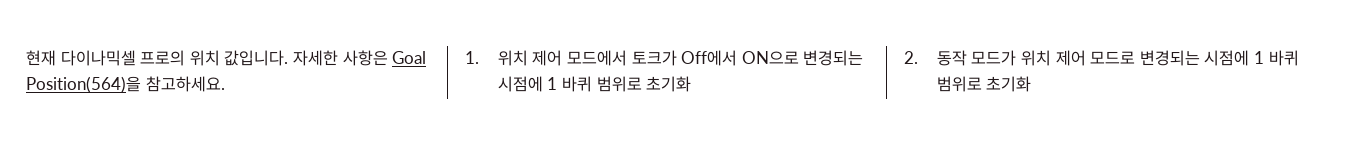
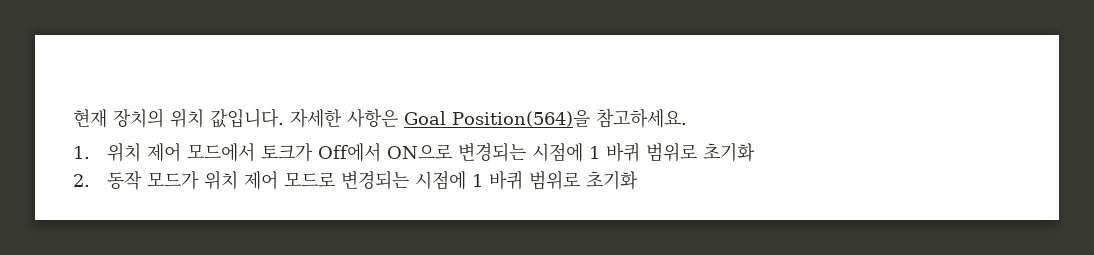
- 현재 다이나믹셀 프로의 위치 값입니다.
+ 현재 장치의 위치 값입니다.

